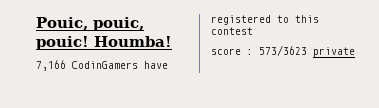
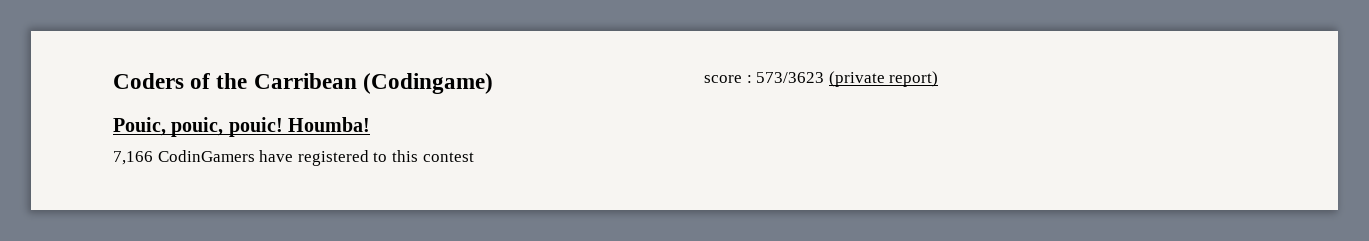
+ Coders of the Carribean (Codingame)
- score : 573/3623 private
+ score : 573/3623 (private report)

